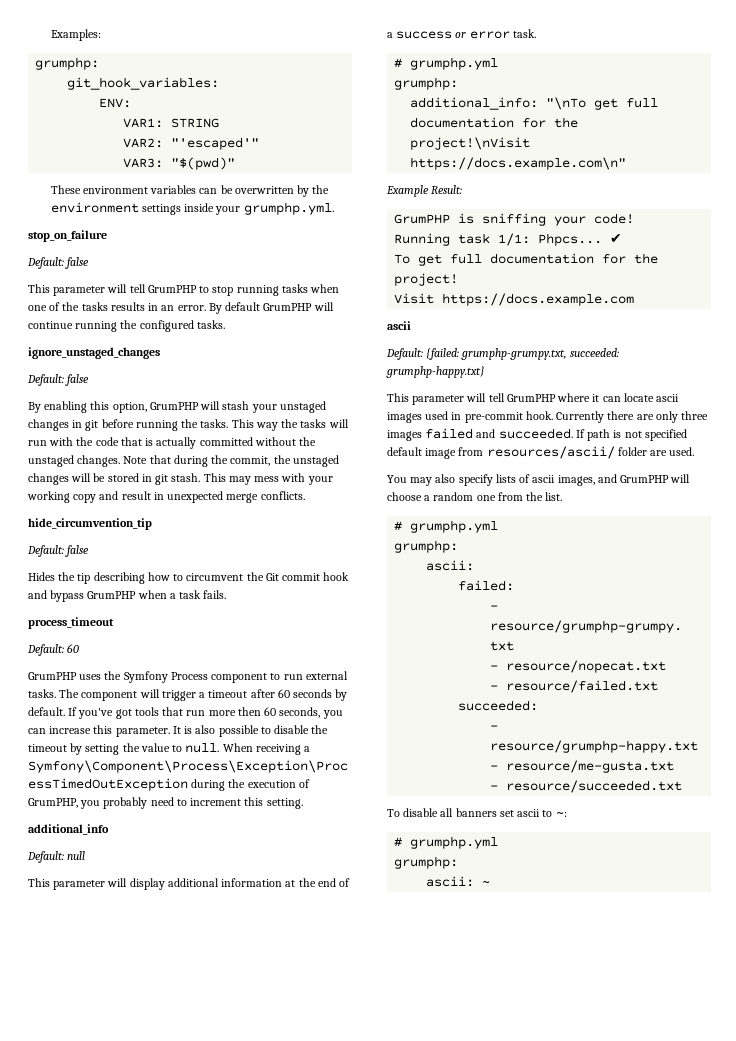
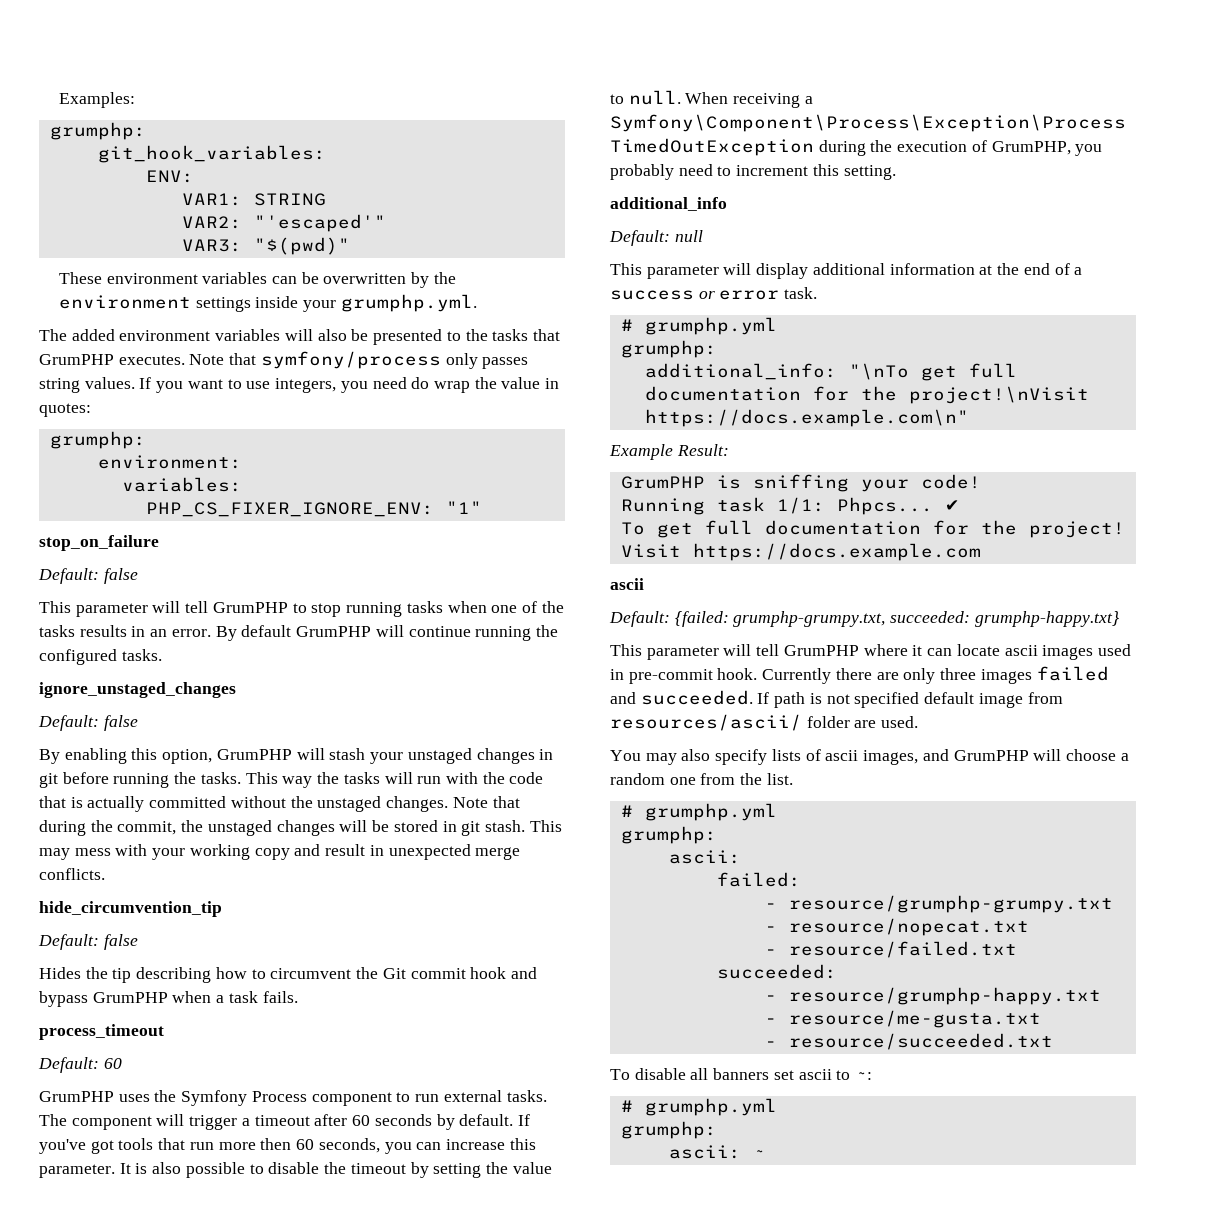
+ The added environment variables will also be presented to the tasks that GrumPHP executes. Note that symfony/process only passes string values. If you want to use integers, you need do wrap the value in quotes:
+ grumphp:
+ environment:
+ variables:
+ PHP_CS_FIXER_IGNORE_ENV: "1"

